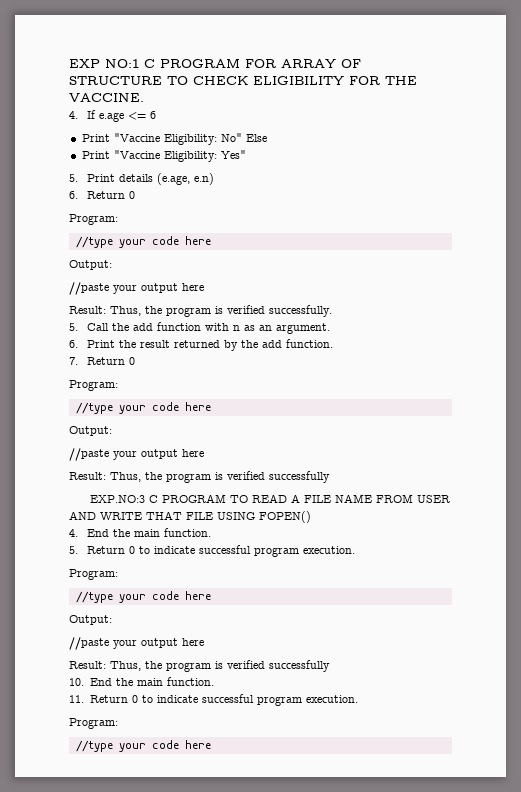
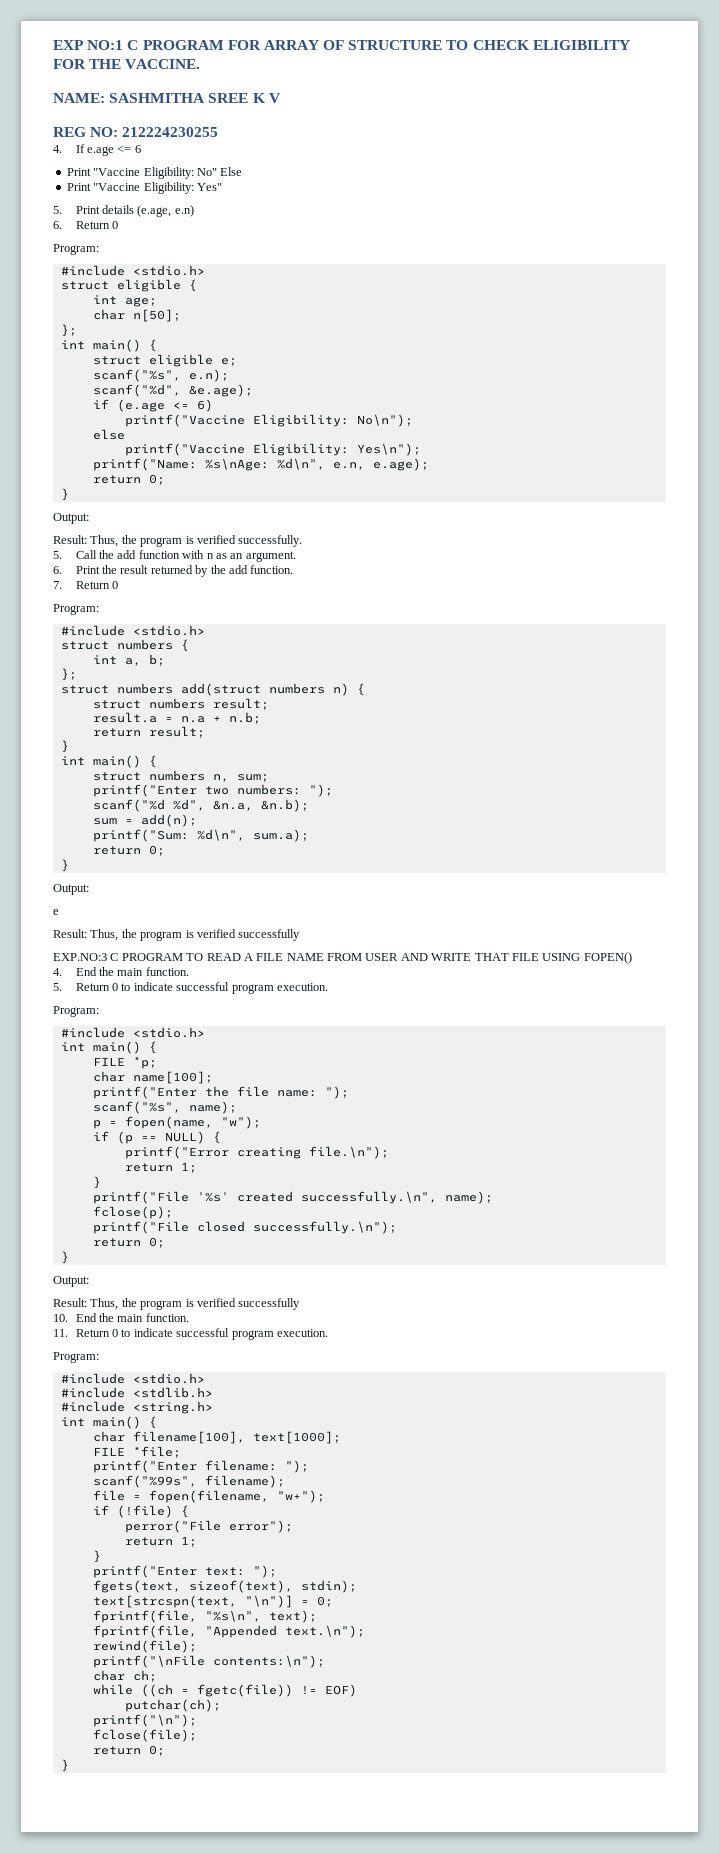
+ NAME: SASHMITHA SREE K V
+ REG NO: 212224230255
  6. Return 0
  Program:
- //type your code here
+ #include <stdio.h>
+ struct eligible {
+ int age;
+ char n[50];
+ };
+ int main() {
+ struct eligible e;
+ scanf("%s", e.n);
+ scanf("%d", &e.age);
+ if (e.age <= 6)
+ printf("Vaccine Eligibility: No\n");
+ else
+ printf("Vaccine Eligibility: Yes\n");
+ printf("Name: %s\nAge: %d\n", e.n, e.age);
+ return 0;
+ }
  Output:
- //paste your output here
  7. Return 0
  Program:
- //type your code here
+ #include <stdio.h>
+ struct numbers {
+ int a, b;
+ };
+ struct numbers add(struct numbers n) {
+ struct numbers result;
+ result.a = n.a + n.b;
+ return result;
+ }
+ int main() {
+ struct numbers n, sum;
+ printf("Enter two numbers: ");
+ scanf("%d %d", &n.a, &n.b);
+ sum = add(n);
+ printf("Sum: %d\n", sum.a);
+ return 0;
+ }
  Output:
- //paste your output here
+ e
  5. Return 0 to indicate successful program execution.
  Program:
- //type your code here
+ #include <stdio.h>
+ int main() {
+ FILE *p;
+ char name[100];
+ printf("Enter the file name: ");
+ scanf("%s", name);
+ p = fopen(name, "w");
+ if (p == NULL) {
+ printf("Error creating file.\n");
+ return 1;
+ }
+ printf("File '%s' created successfully.\n", name);
+ fclose(p);
+ printf("File closed successfully.\n");
+ return 0;
+ }
  Output:
- //paste your output here
  11. Return 0 to indicate successful program execution.
  Program:
- //type your code here
+ #include <stdio.h>
+ #include <stdlib.h>
+ #include <string.h>
+ int main() {
+ char filename[100], text[1000];
+ FILE *file;
+ printf("Enter filename: ");
+ scanf("%99s", filename);
+ file = fopen(filename, "w+");
+ if (!file) {
+ perror("File error");
+ return 1;
+ }
+ printf("Enter text: ");
+ fgets(text, sizeof(text), stdin);
+ text[strcspn(text, "\n")] = 0;
+ fprintf(file, "%s\n", text);
+ fprintf(file, "Appended text.\n");
+ rewind(file);
+ printf("\nFile contents:\n");
+ char ch;
+ while ((ch = fgetc(file)) != EOF)
+ putchar(ch);
+ printf("\n");
+ fclose(file);
+ return 0;
+ }

